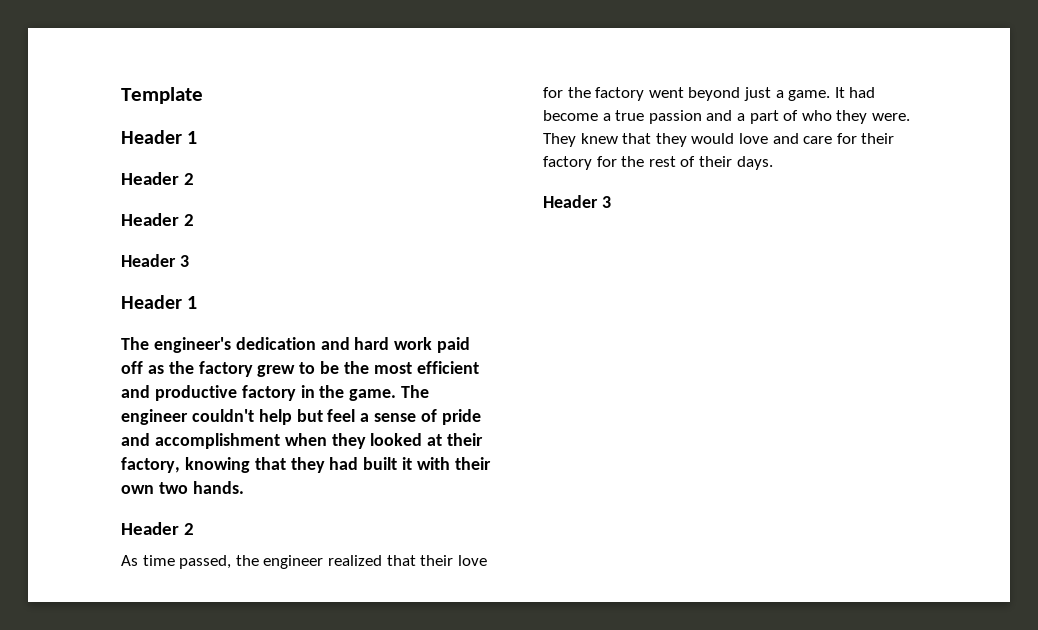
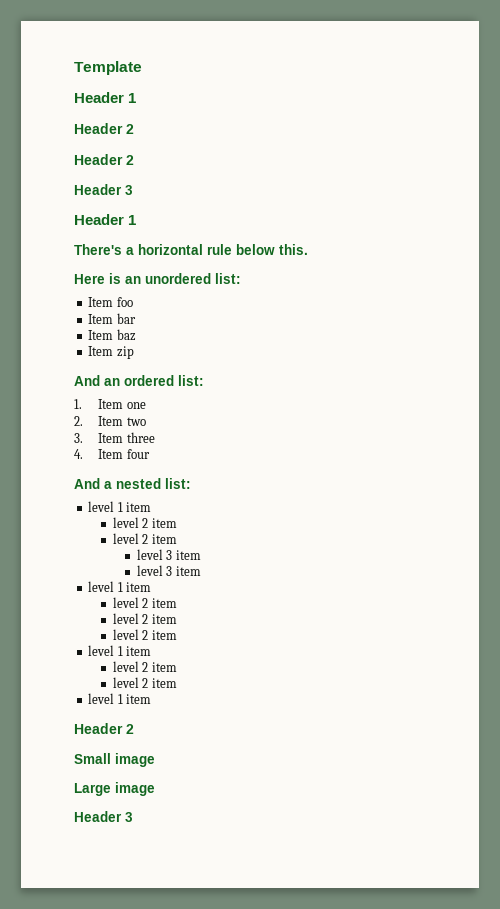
- The engineer's dedication and hard work paid off as the factory grew to be the most efficient and productive factory in the game. The engineer couldn't help but feel a sense of pride and accomplishment when they looked at their factory, knowing that they had built it with their own two hands.
+ There's a horizontal rule below this.
+ Here is an unordered list:
+ Item foo
+ Item bar
+ Item baz
+ Item zip
+ And an ordered list:
+ 1. Item one
+ 2. Item two
+ 3. Item three
+ 4. Item four
+ And a nested list:
+ level 1 item
+ level 2 item
+ level 2 item
+ level 3 item
+ level 3 item
+ level 1 item
+ level 2 item
+ level 2 item
+ level 2 item
+ level 1 item
+ level 2 item
+ level 2 item
+ level 1 item
  Header 2
- As time passed, the engineer realized that their love for the factory went beyond just a game. It had become a true passion and a part of who they were. They knew that they would love and care for their factory for the rest of their days.
+ Small image
+ Large image

